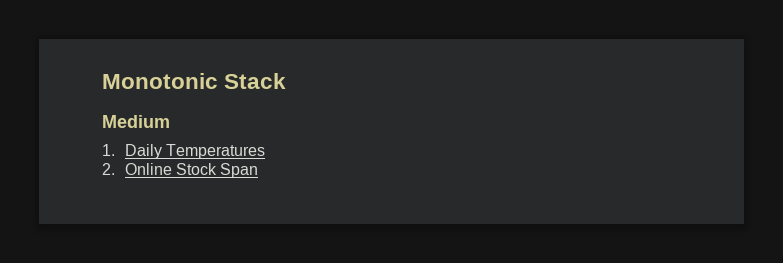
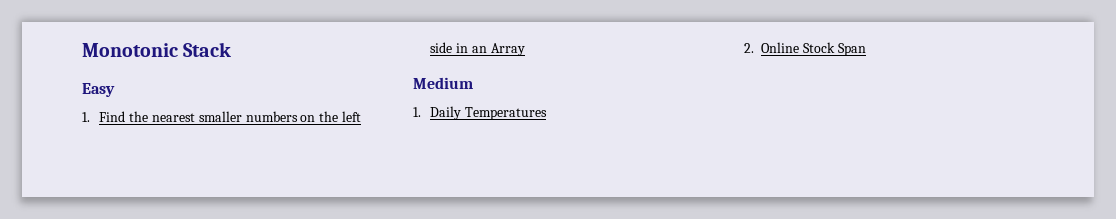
+ Easy
+ 1. Find the nearest smaller numbers on the left side in an Array

